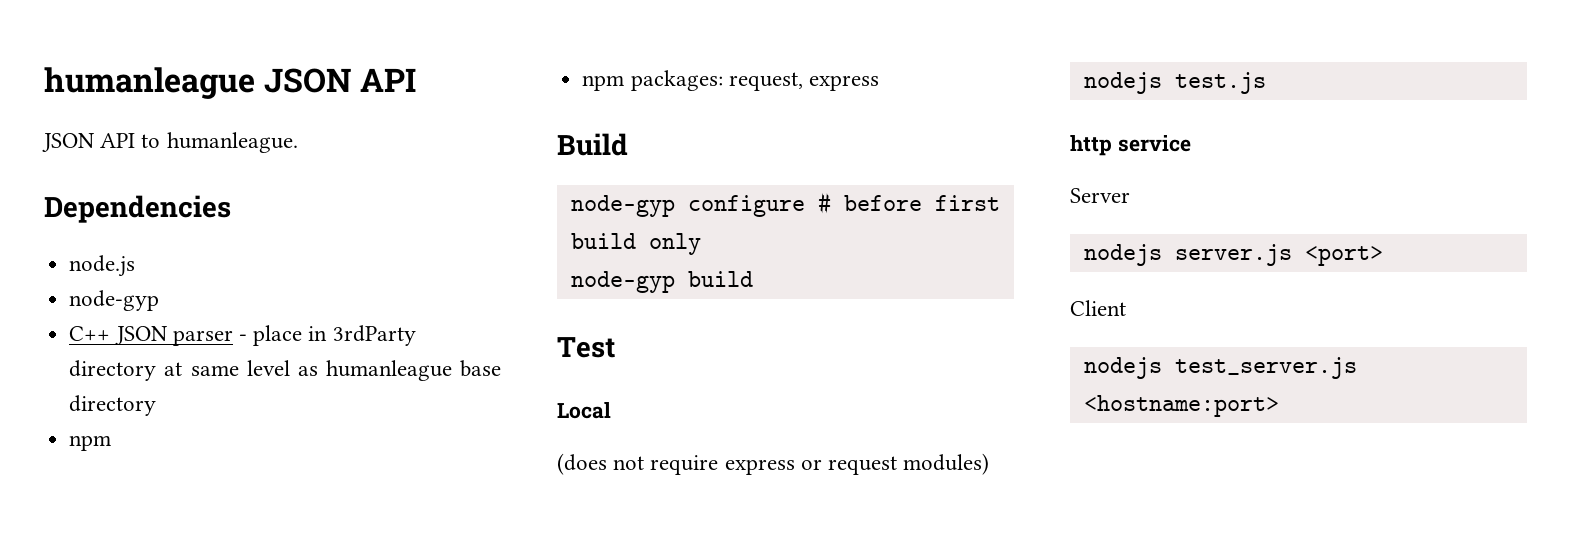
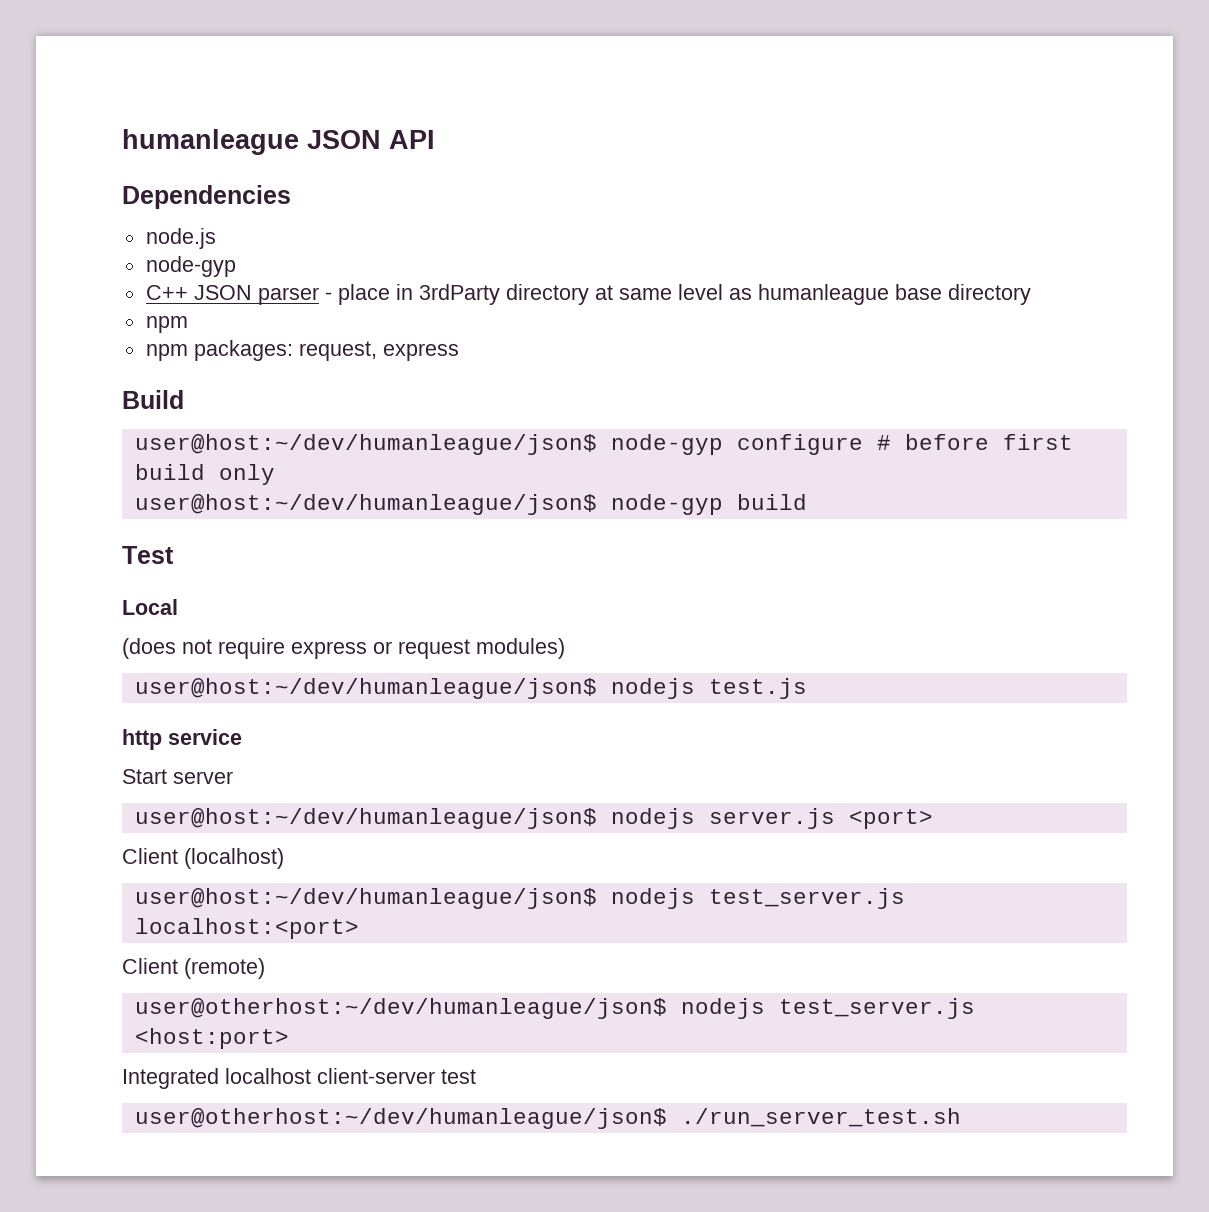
- JSON API to humanleague.
- node-gyp configure # before first build only
+ user@host:~/dev/humanleague/json$ node-gyp configure # before first build only
- node-gyp build
+ user@host:~/dev/humanleague/json$ node-gyp build
- nodejs test.js
+ user@host:~/dev/humanleague/json$ nodejs test.js
- Server
- nodejs server.js <port>
+ Start server
+ user@host:~/dev/humanleague/json$ nodejs server.js <port>
- Client
- nodejs test_server.js <hostname:port>
+ Client (localhost)
+ user@host:~/dev/humanleague/json$ nodejs test_server.js localhost:<port>
+ Client (remote)
+ user@otherhost:~/dev/humanleague/json$ nodejs test_server.js <host:port>
+ Integrated localhost client-server test
+ user@otherhost:~/dev/humanleague/json$ ./run_server_test.sh

